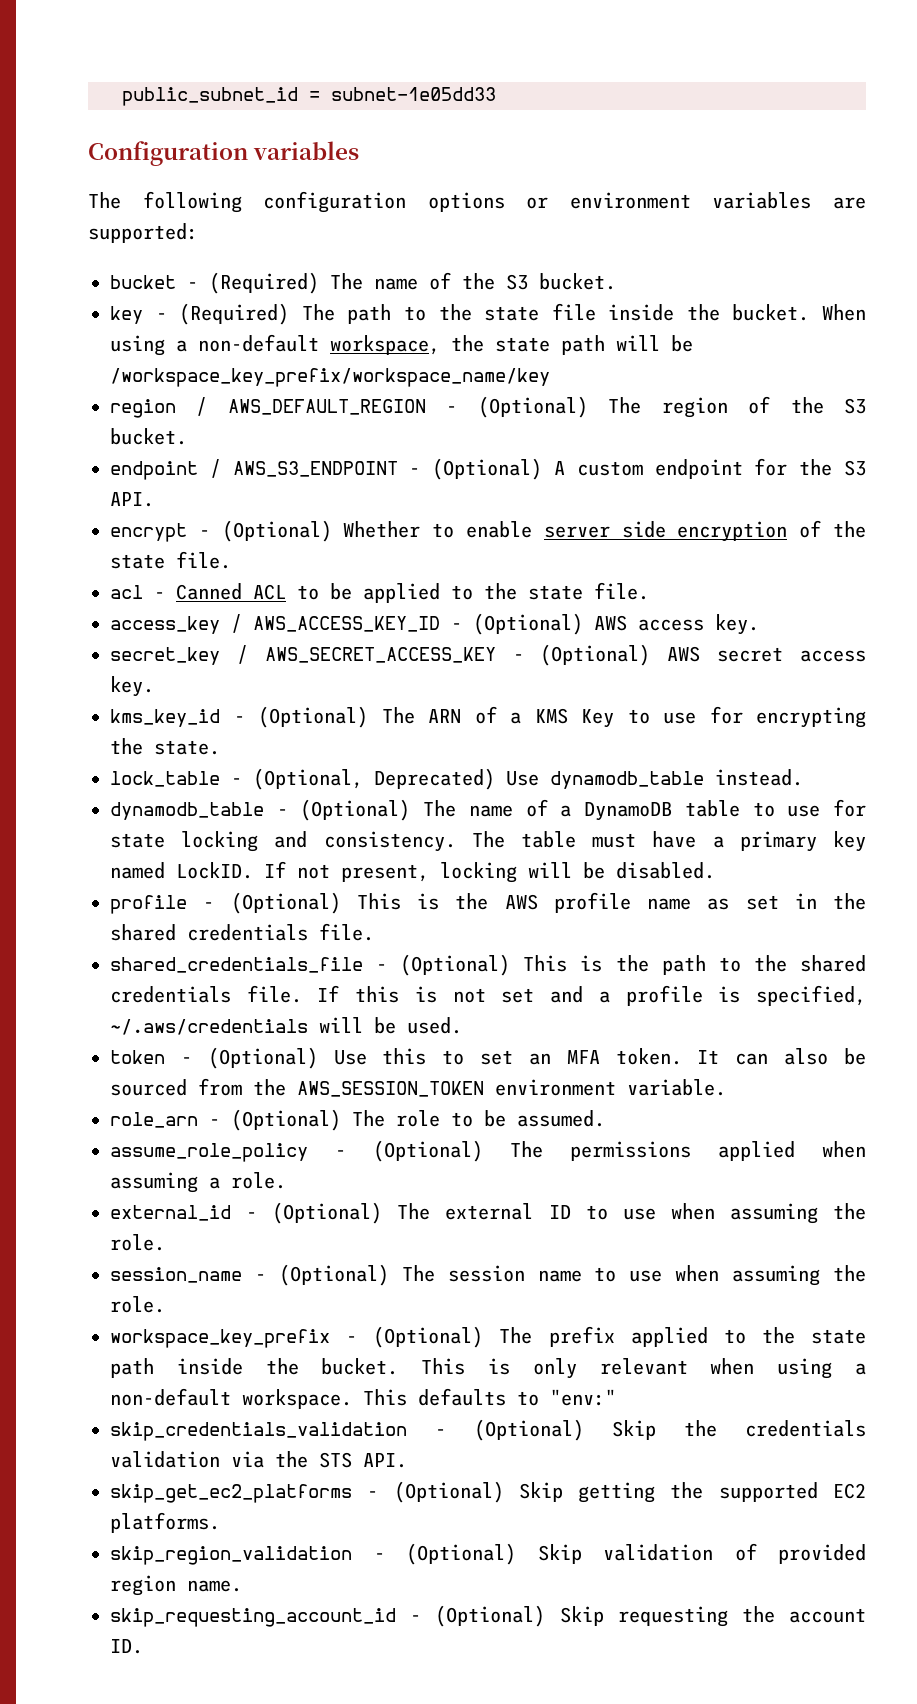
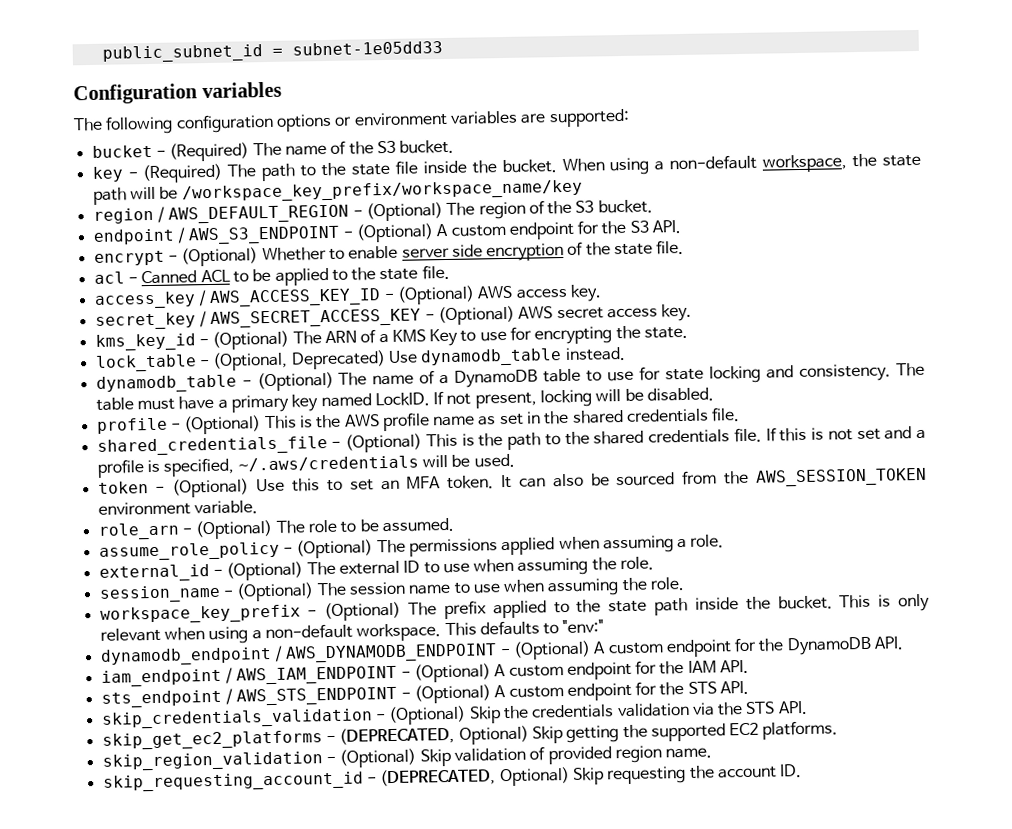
+ dynamodb_endpoint / AWS_DYNAMODB_ENDPOINT - (Optional) A custom endpoint for the DynamoDB API.
+ iam_endpoint / AWS_IAM_ENDPOINT - (Optional) A custom endpoint for the IAM API.
+ sts_endpoint / AWS_STS_ENDPOINT - (Optional) A custom endpoint for the STS API.
- skip_get_ec2_platforms - (Optional) Skip getting the supported EC2 platforms.
+ skip_get_ec2_platforms - (DEPRECATED, Optional) Skip getting the supported EC2 platforms.
- skip_requesting_account_id - (Optional) Skip requesting the account ID.
+ skip_requesting_account_id - (DEPRECATED, Optional) Skip requesting the account ID.

